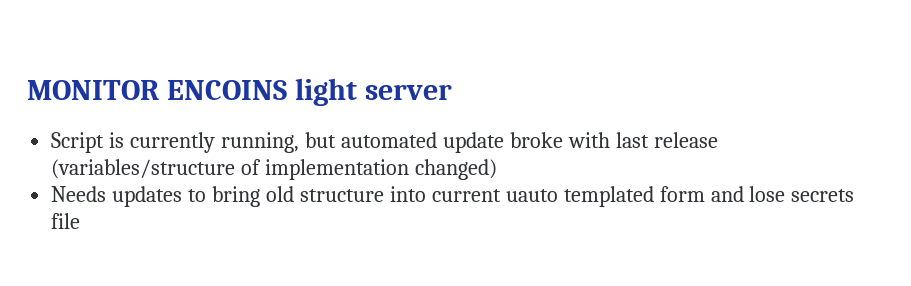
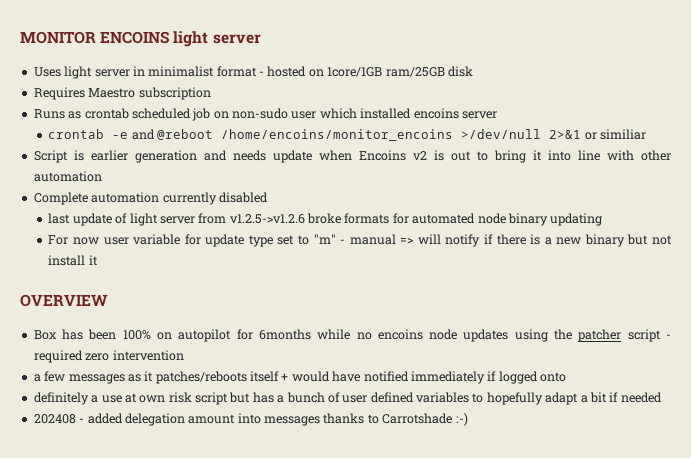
- Script is currently running, but automated update broke with last release (variables/structure of implementation changed)
- Needs updates to bring old structure into current uauto templated form and lose secrets file
+ Uses light server in minimalist format - hosted on 1core/1GB ram/25GB disk
+ Requires Maestro subscription
+ Runs as crontab scheduled job on non-sudo user which installed encoins server
+ crontab -e and @reboot /home/encoins/monitor_encoins >/dev/null 2>&1 or similiar
+ Script is earlier generation and needs update when Encoins v2 is out to bring it into line with other automation
+ Complete automation currently disabled
+ last update of light server from v1.2.5->v1.2.6 broke formats for automated node binary updating
+ For now user variable for update type set to "m" - manual => will notify if there is a new binary but not install it
+ OVERVIEW
+ Box has been 100% on autopilot for 6months while no encoins node updates using the patcher script - required zero intervention
+ a few messages as it patches/reboots itself + would have notified immediately if logged onto
+ definitely a use at own risk script but has a bunch of user defined variables to hopefully adapt a bit if needed
+ 202408 - added delegation amount into messages thanks to Carrotshade :-)

